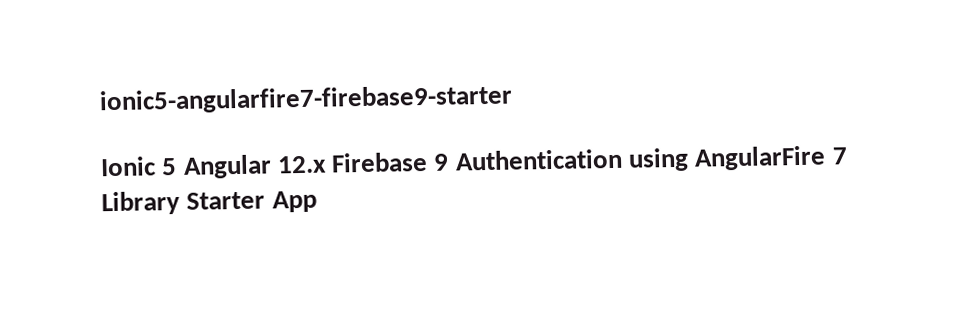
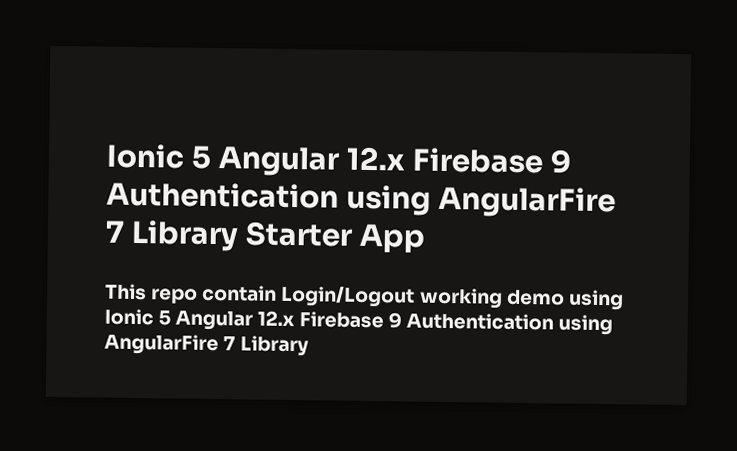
- ionic5-angularfire7-firebase9-starter
+ This repo contain Login/Logout working demo using Ionic 5 Angular 12.x Firebase 9 Authentication using AngularFire 7 Library

